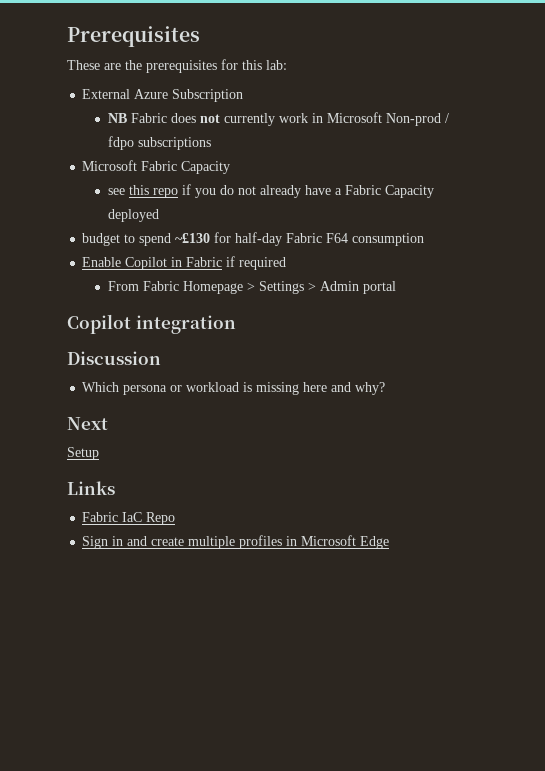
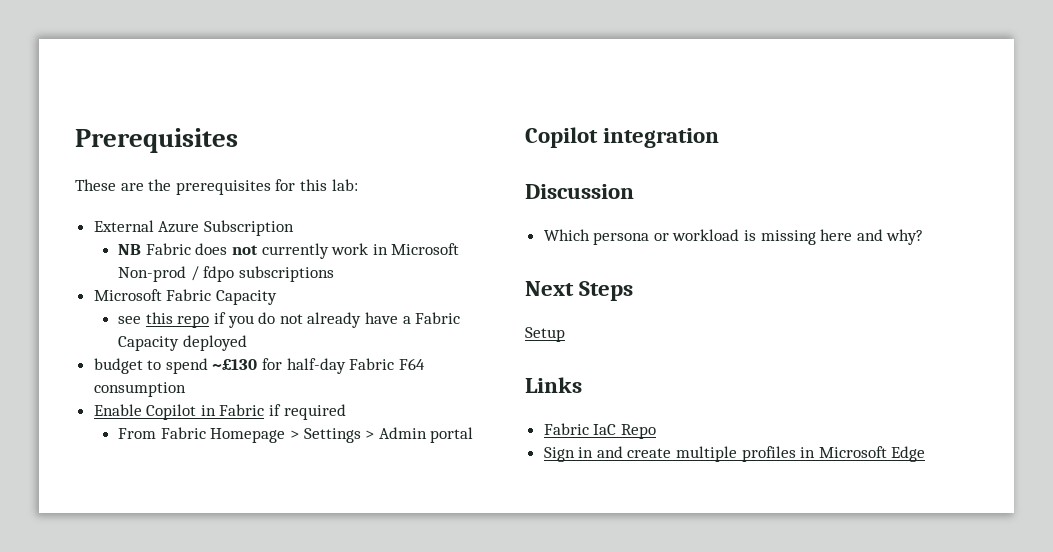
- Next
+ Next Steps

